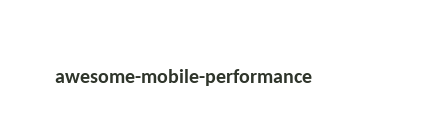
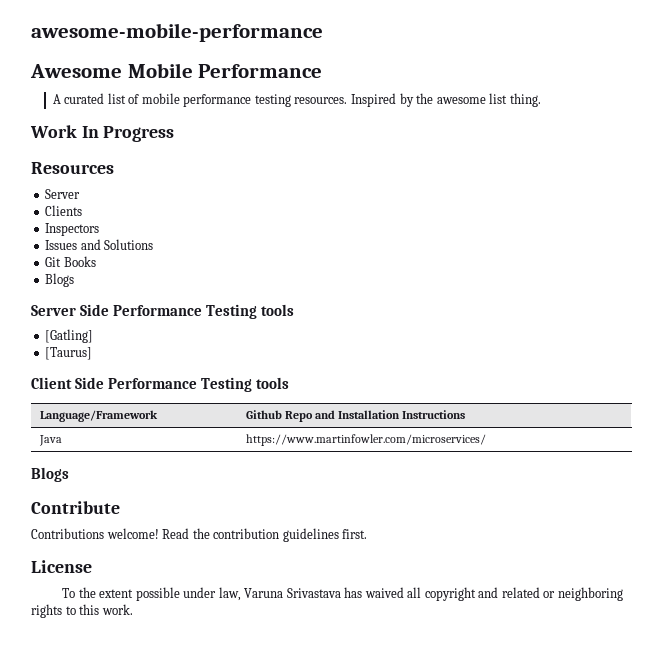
+ Awesome Mobile Performance
+ A curated list of mobile performance testing resources. Inspired by the awesome list thing.
+ Work In Progress
+ Resources
+ Server
+ Clients
+ Inspectors
+ Issues and Solutions
+ Git Books
+ Blogs
+ Server Side Performance Testing tools
+ [Gatling]
+ [Taurus]
+ Client Side Performance Testing tools
+ Language/Framework | Github Repo and Installation Instructions
+ Java | https://www.martinfowler.com/microservices/
+ Blogs
+ Contribute
+ Contributions welcome! Read the contribution guidelines first.
+ License
+ To the extent possible under law, Varuna Srivastava has waived all copyright and related or neighboring rights to this work.

